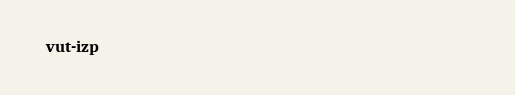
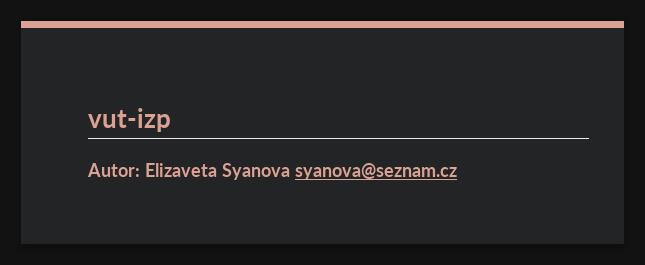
+ Autor: Elizaveta Syanova syanova@seznam.cz

